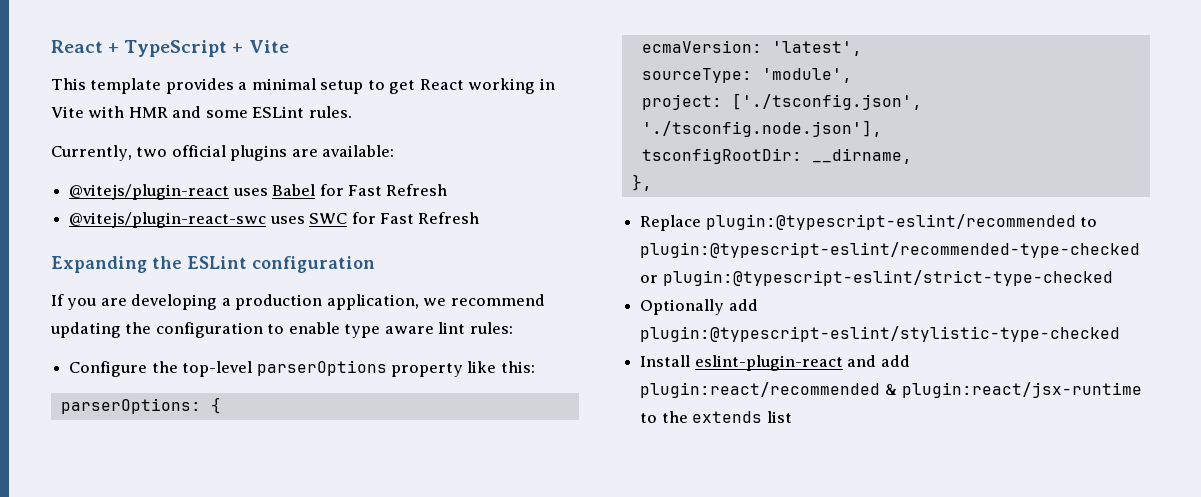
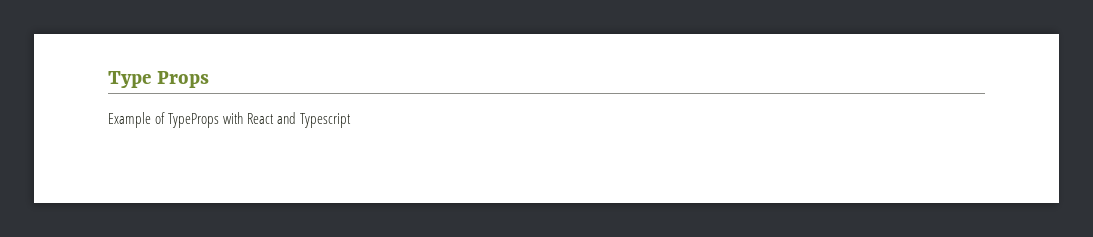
- React + TypeScript + Vite
- This template provides a minimal setup to get React working in Vite with HMR and some ESLint rules.
- Currently, two official plugins are available:
- @vitejs/plugin-react uses Babel for Fast Refresh
- @vitejs/plugin-react-swc uses SWC for Fast Refresh
- Expanding the ESLint configuration
- If you are developing a production application, we recommend updating the configuration to enable type aware lint rules:
- Configure the top-level parserOptions property like this:
- parserOptions: {
- ecmaVersion: 'latest',
- sourceType: 'module',
- project: ['./tsconfig.json', './tsconfig.node.json'],
- tsconfigRootDir: __dirname,
- },
- Replace plugin:@typescript-eslint/recommended to plugin:@typescript-eslint/recommended-type-checked or plugin:@typescript-eslint/strict-type-checked
- Optionally add plugin:@typescript-eslint/stylistic-type-checked
- Install eslint-plugin-react and add plugin:react/recommended & plugin:react/jsx-runtime to the extends list
+ Type Props
+ Example of TypeProps with React and Typescript

